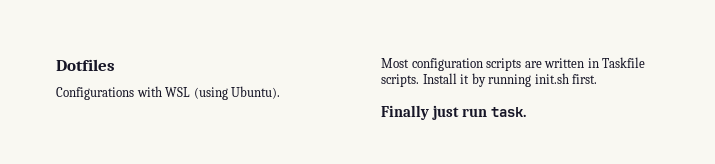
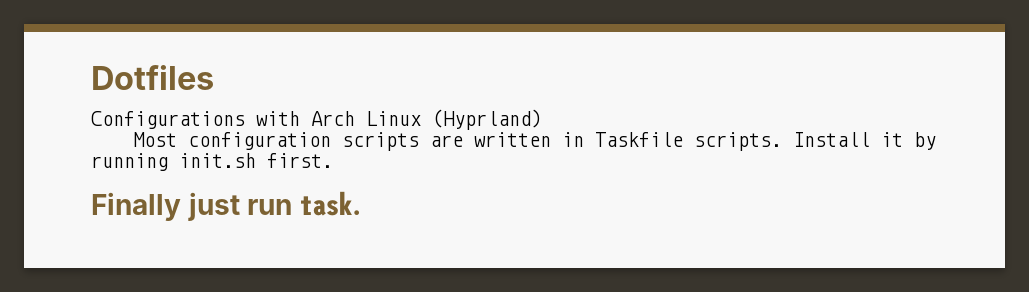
- Configurations with WSL (using Ubuntu).
+ Configurations with Arch Linux (Hyprland)

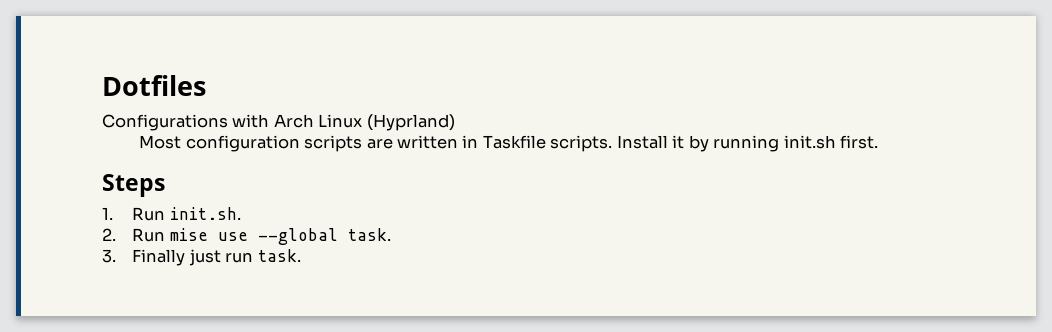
- Finally just run task.
+ Steps
+ 1. Run init.sh.
+ 2. Run mise use --global task.
+ 3. Finally just run task.

